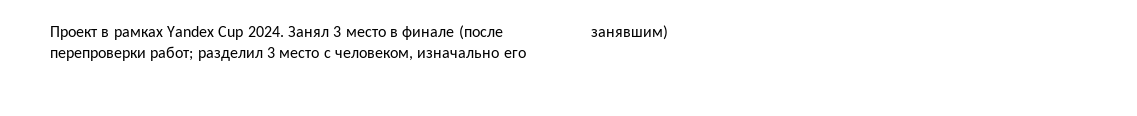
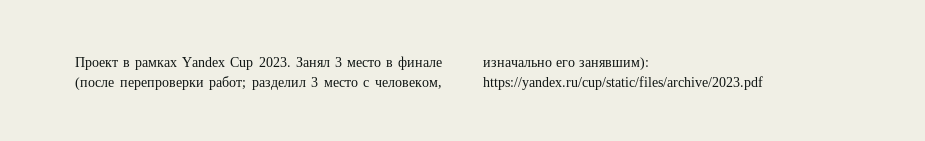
- Проект в рамках Yandex Cup 2024.
+ Проект в рамках Yandex Cup 2023.
- Занял 3 место в финале (после перепроверки работ; разделил 3 место с человеком, изначально его занявшим)
+ Занял 3 место в финале (после перепроверки работ; разделил 3 место с человеком, изначально его занявшим): https://yandex.ru/cup/static/files/archive/2023.pdf

